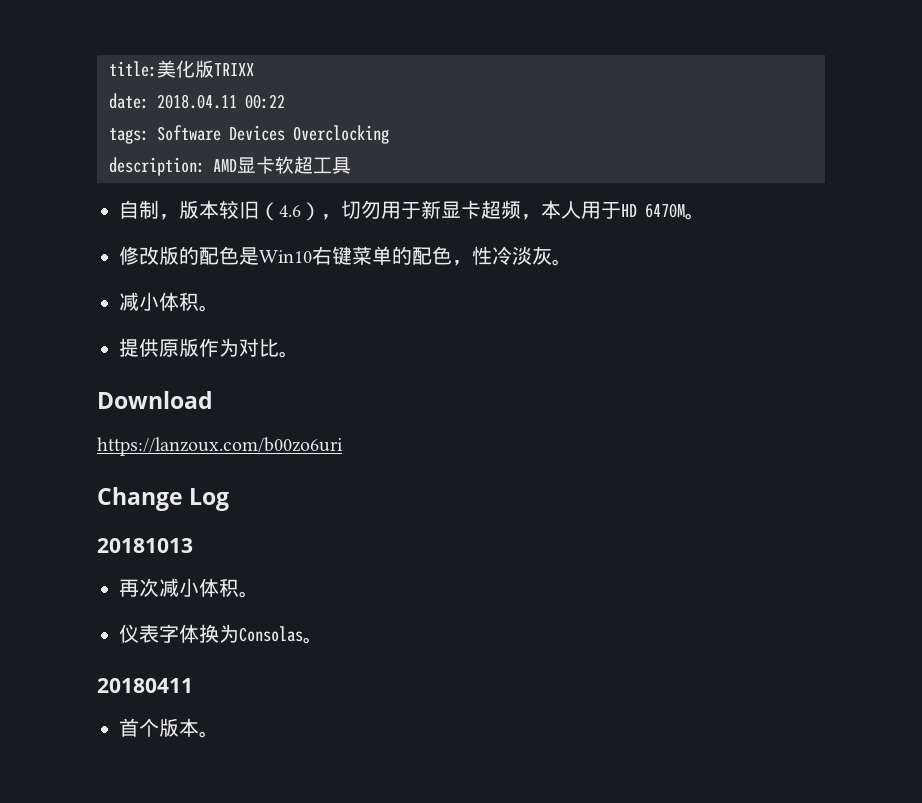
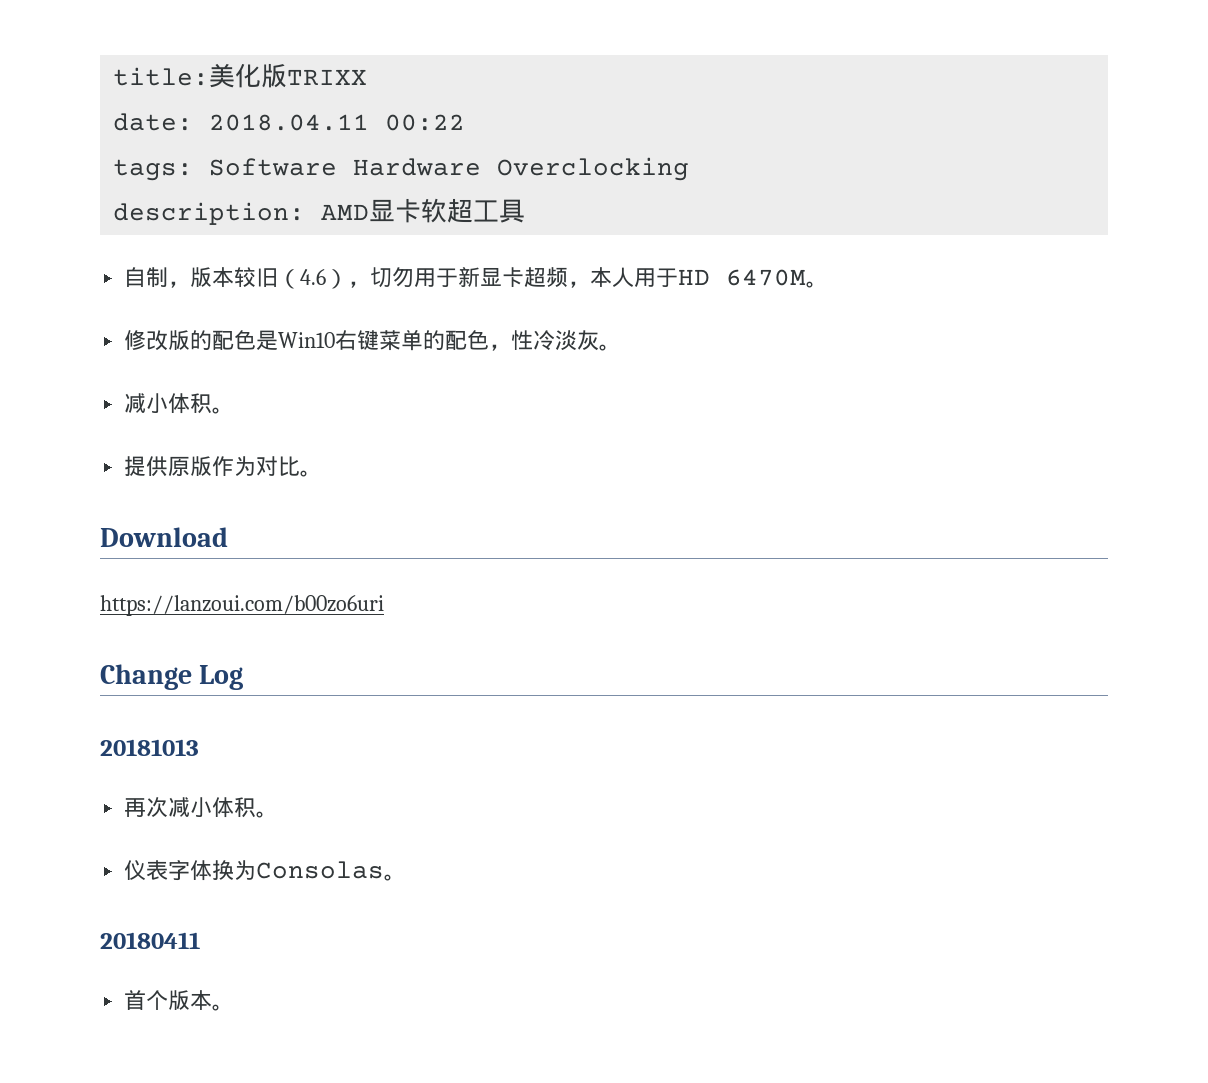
- tags: Software Devices Overclocking
+ tags: Software Hardware Overclocking
- https://lanzoux.com/b00zo6uri
+ https://lanzoui.com/b00zo6uri

